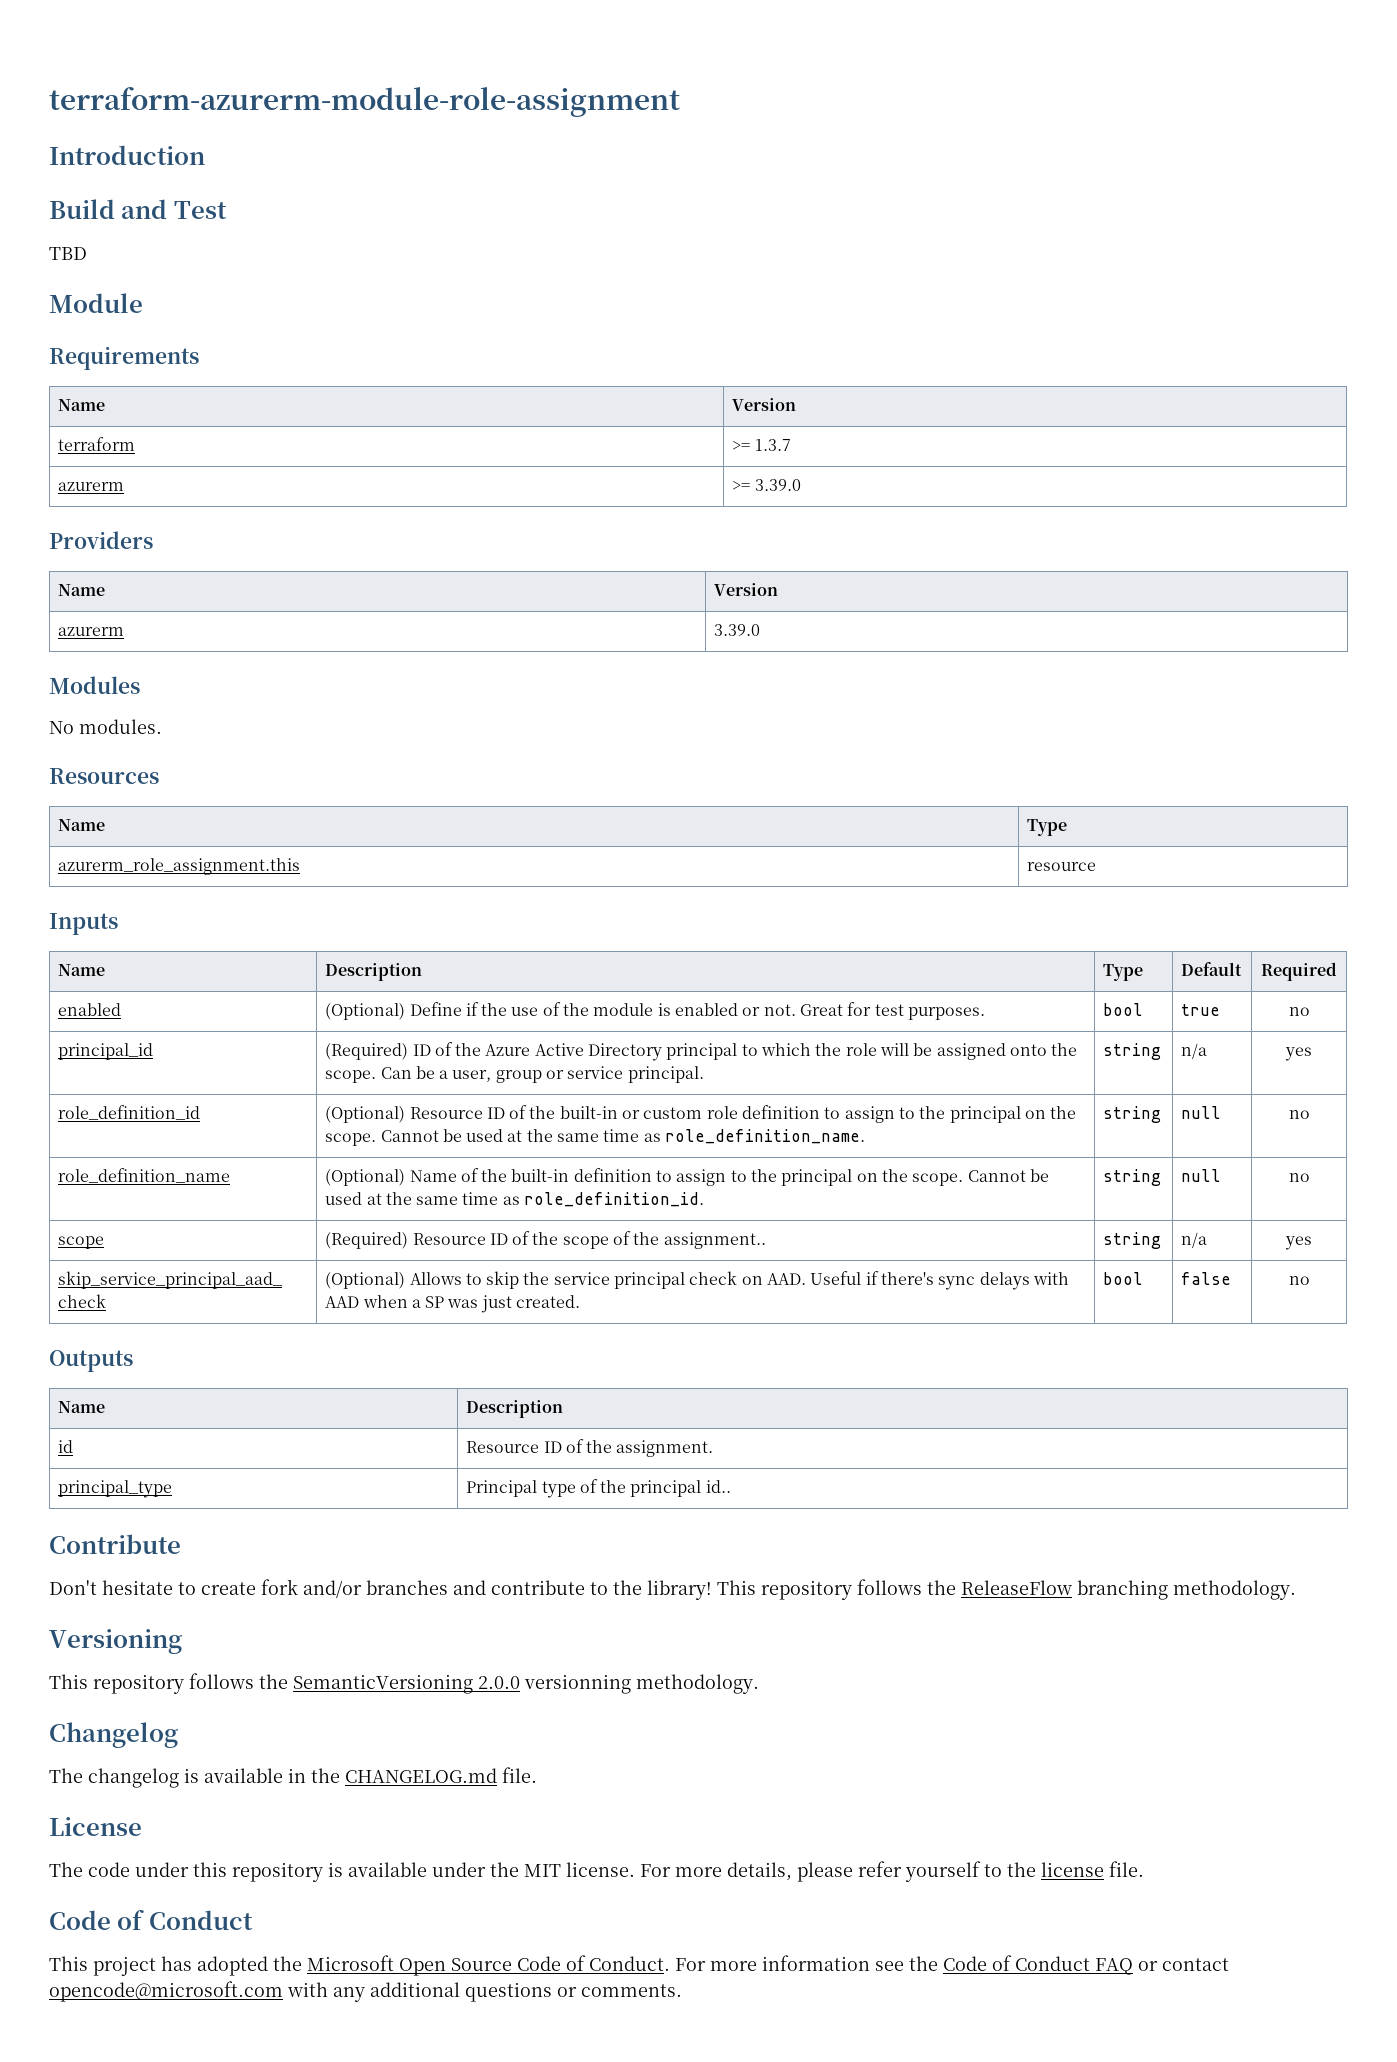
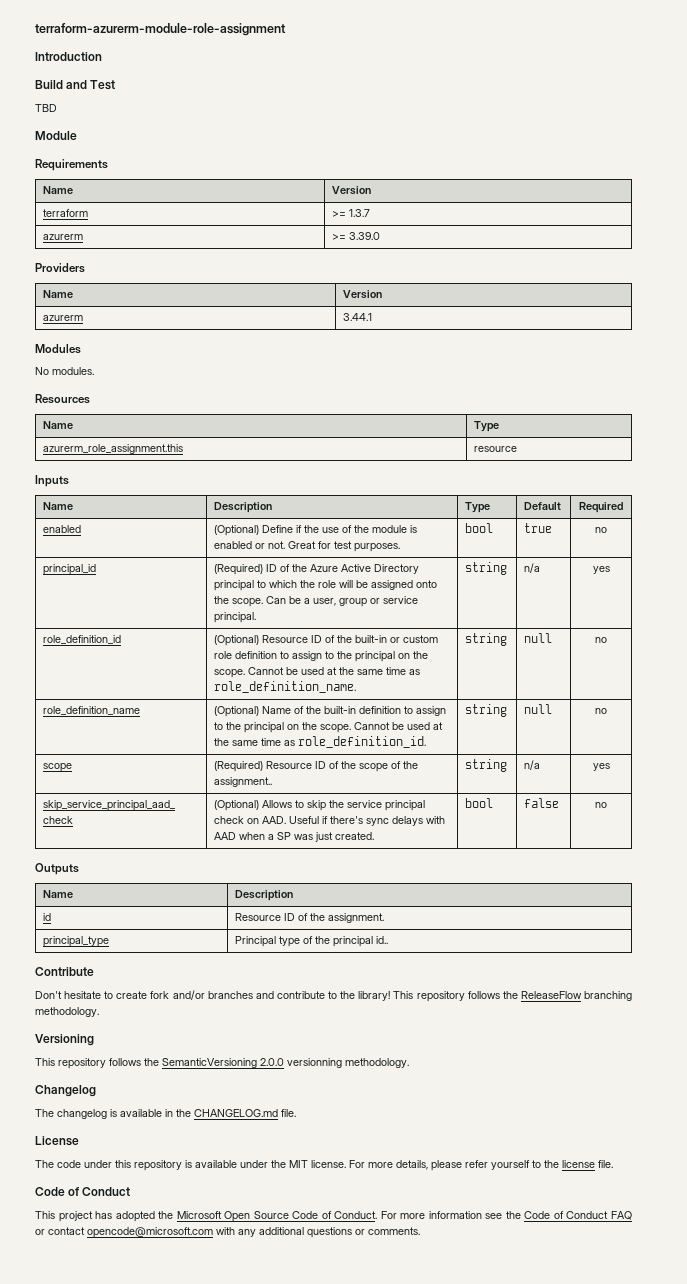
- azurerm | 3.39.0
+ azurerm | 3.44.1

